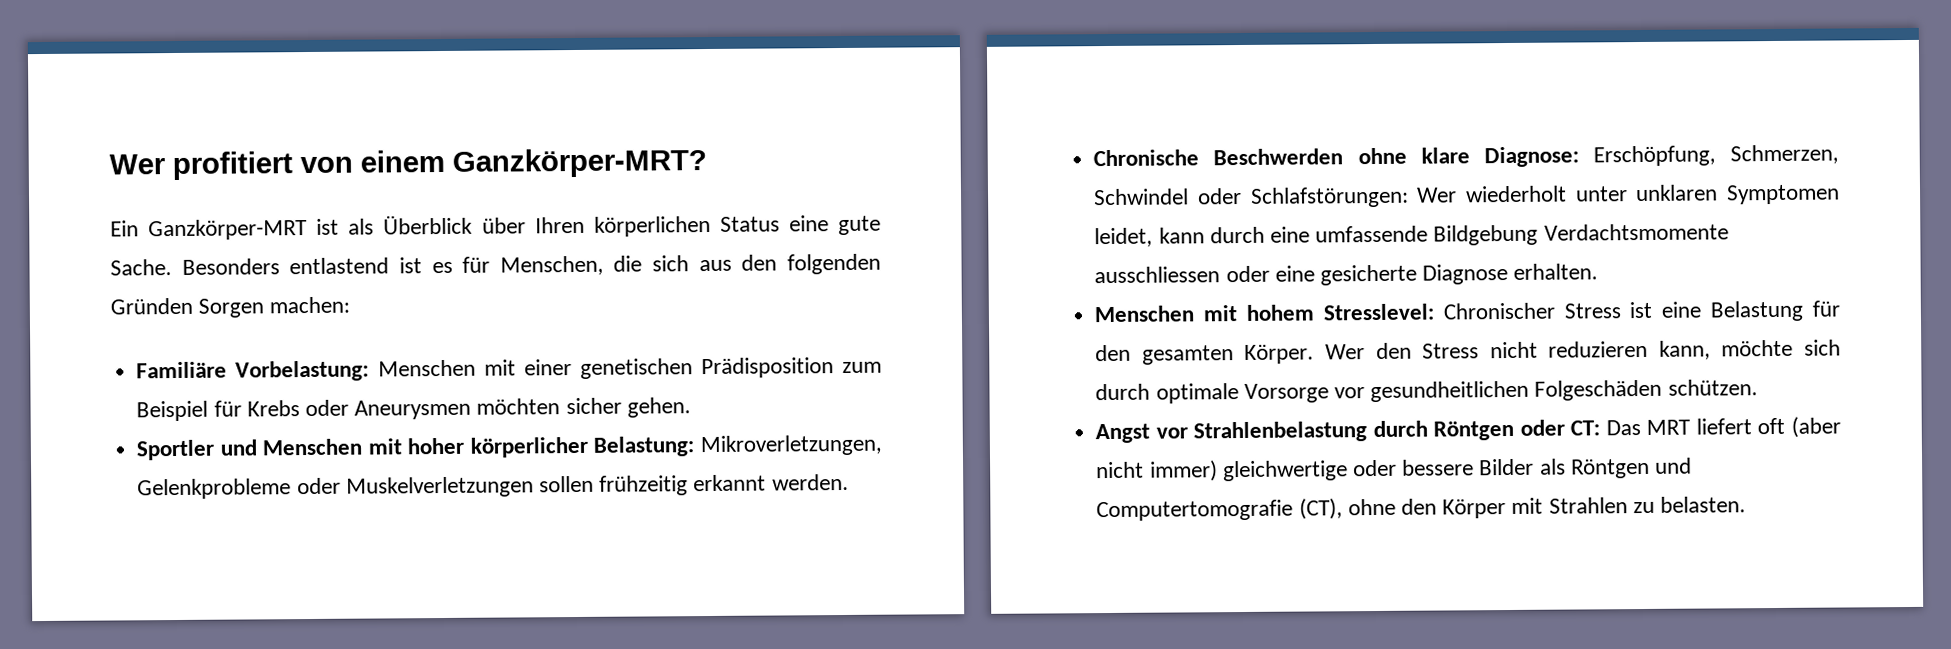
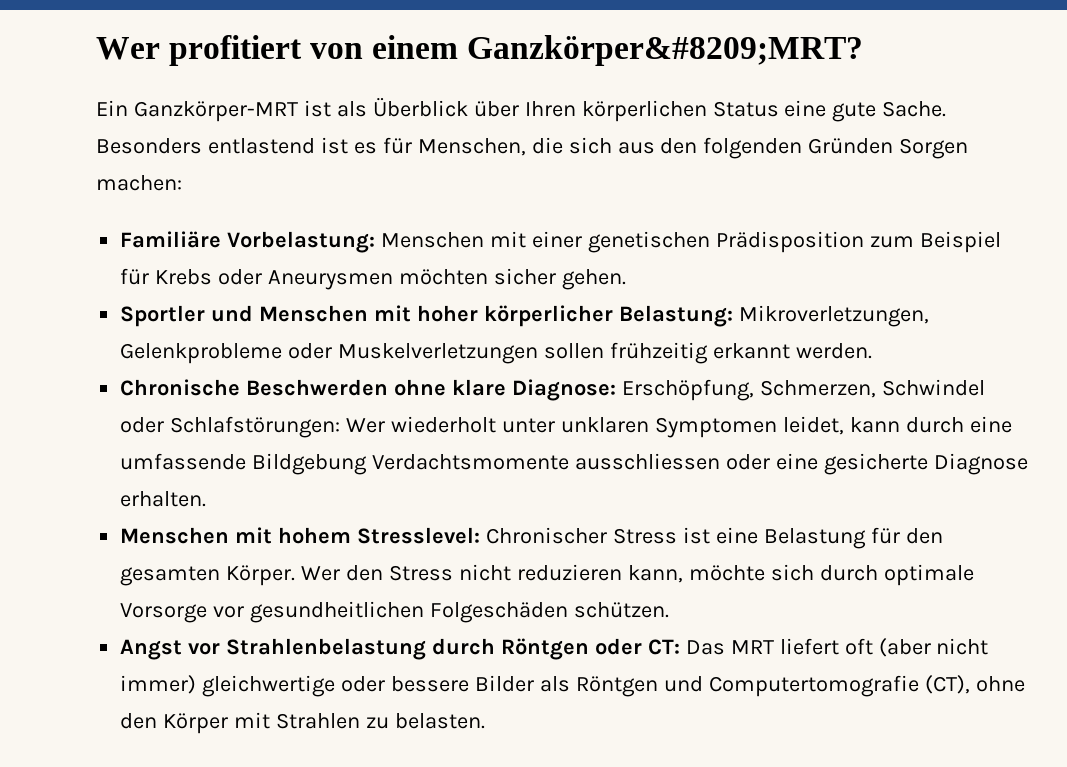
- Wer profitiert von einem Ganzkörper-MRT?
+ Wer profitiert von einem Ganzkörper&#8209;MRT?

